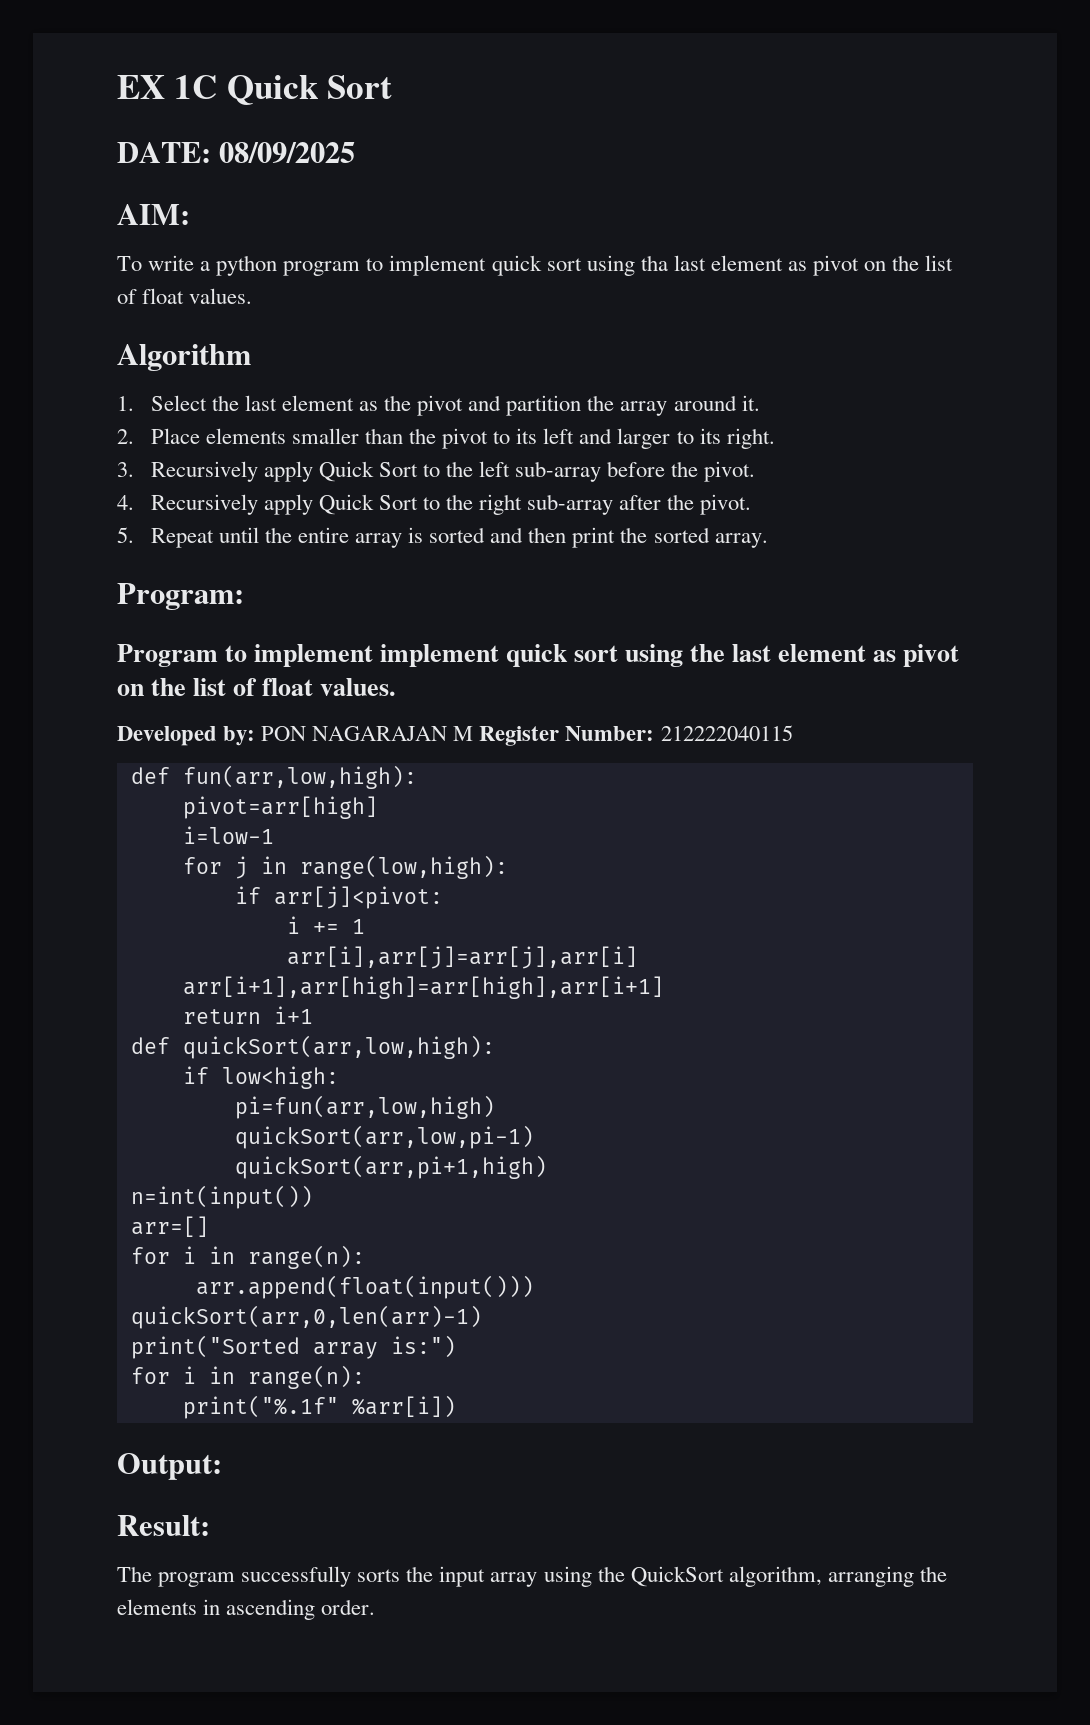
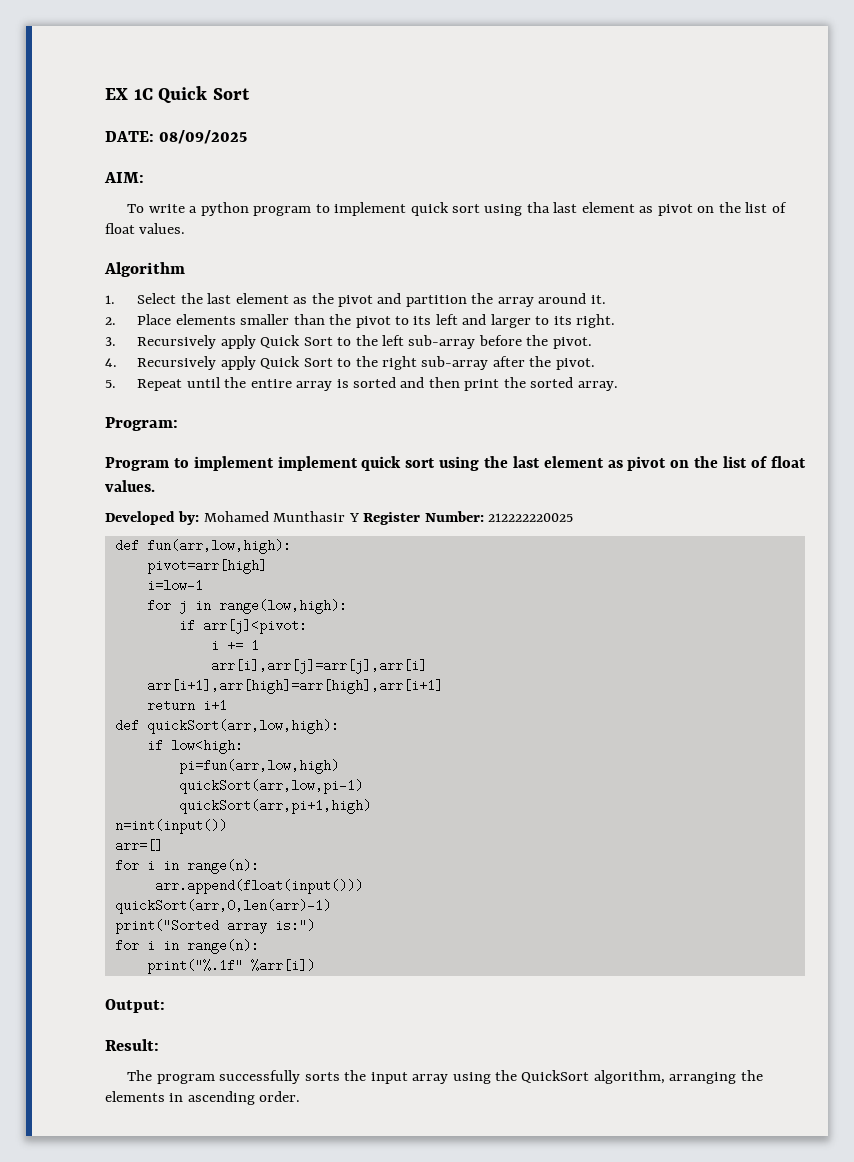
- Developed by: PON NAGARAJAN M Register Number: 212222040115
+ Developed by: Mohamed Munthasir Y Register Number: 212222220025

